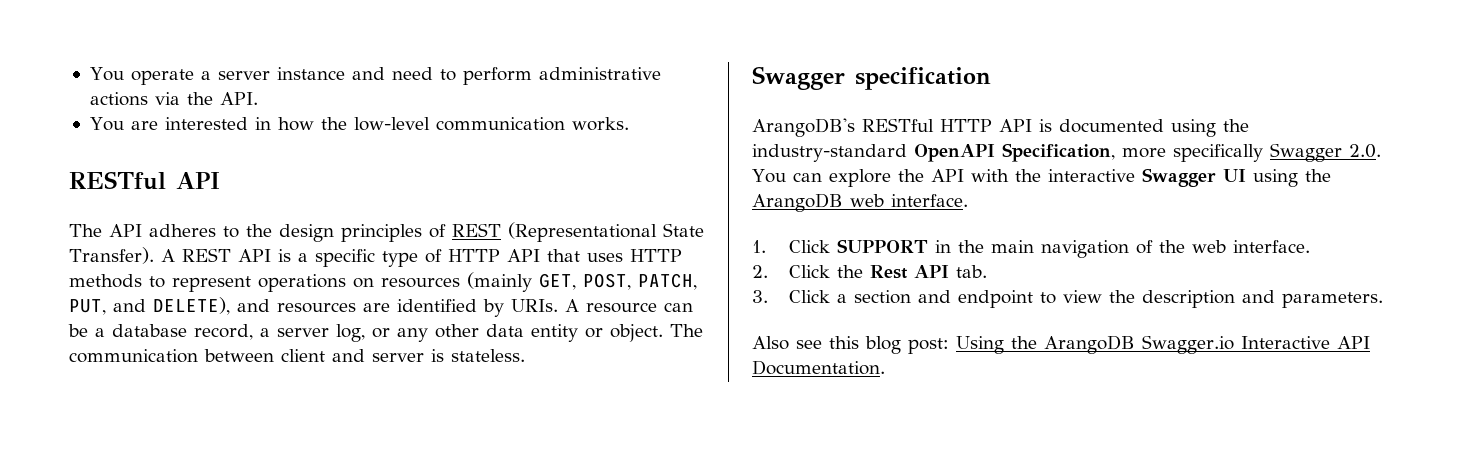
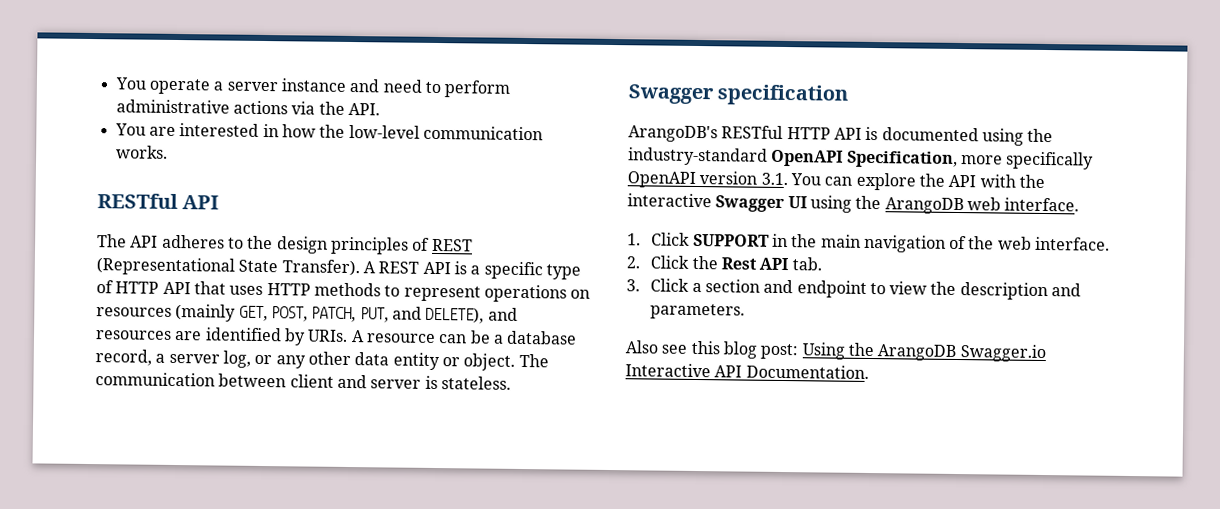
- ArangoDB's RESTful HTTP API is documented using the industry-standard OpenAPI Specification, more specifically Swagger 2.0. You can explore the API with the interactive Swagger UI using the ArangoDB web interface.
+ ArangoDB's RESTful HTTP API is documented using the industry-standard OpenAPI Specification, more specifically OpenAPI version 3.1. You can explore the API with the interactive Swagger UI using the ArangoDB web interface.

